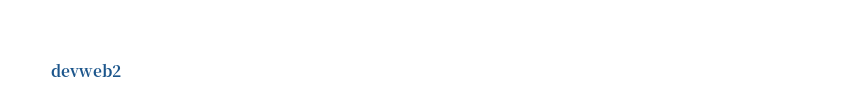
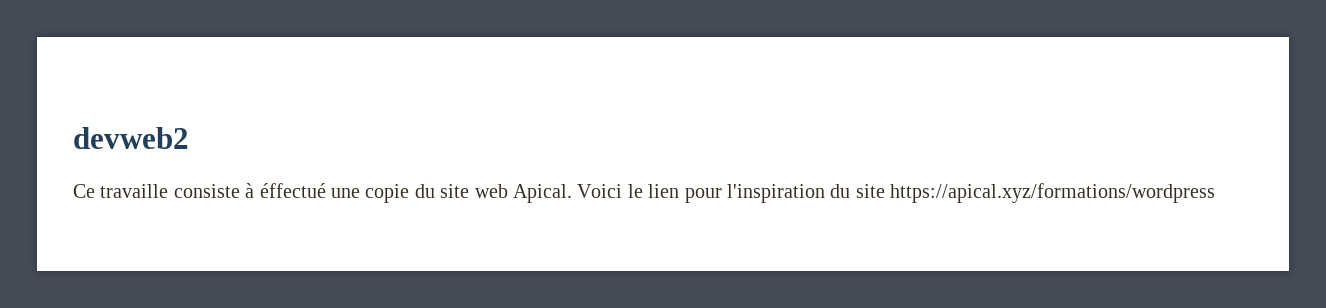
+ Ce travaille consiste à éffectué une copie du site web Apical. Voici le lien pour l'inspiration du site https://apical.xyz/formations/wordpress

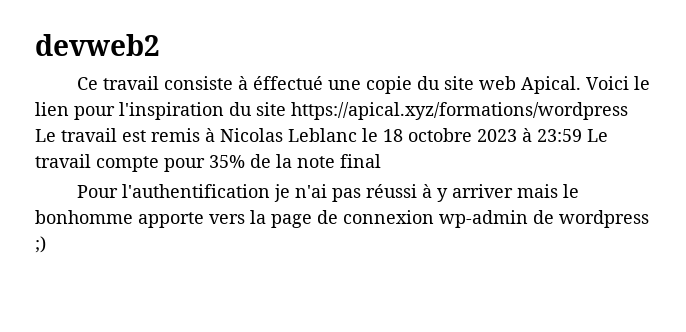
- Ce travaille consiste à éffectué une copie du site web Apical.
+ Ce travail consiste à éffectué une copie du site web Apical.
- Voici le lien pour l'inspiration du site https://apical.xyz/formations/wordpress
+ Voici le lien pour l'inspiration du site https://apical.xyz/formations/wordpress Le travail est remis à Nicolas Leblanc le 18 octobre 2023 à 23:59 Le travail compte pour 35% de la note final
+ Pour l'authentification je n'ai pas réussi à y arriver mais le bonhomme apporte vers la page de connexion wp-admin de wordpress ;)

